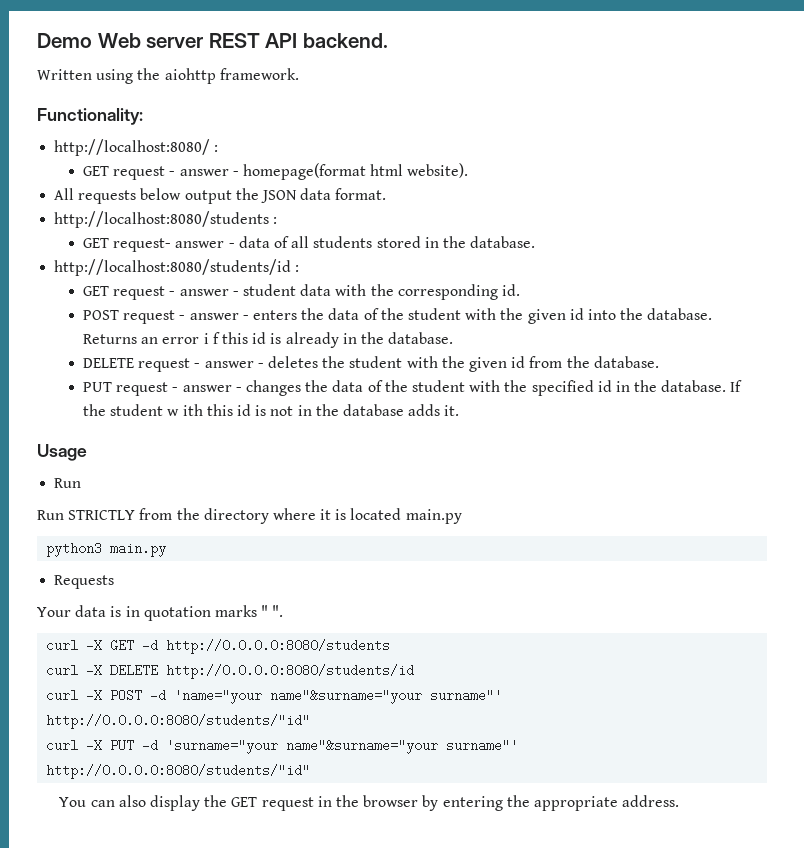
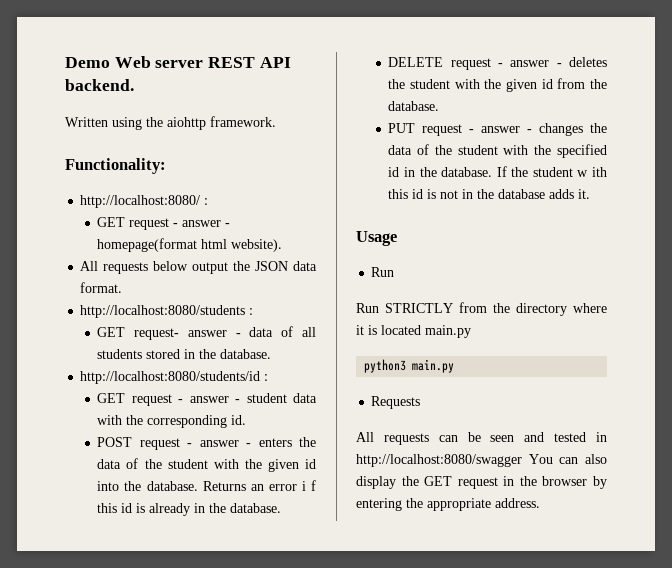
- Your data is in quotation marks " ".
- curl -X GET -d http://0.0.0.0:8080/students
- curl -X DELETE http://0.0.0.0:8080/students/id
- curl -X POST -d 'name="your name"&surname="your surname"' http://0.0.0.0:8080/students/"id"
- curl -X PUT -d 'surname="your name"&surname="your surname"' http://0.0.0.0:8080/students/"id"
- You can also display the GET request in the browser by entering the appropriate address.
+ All requests can be seen and tested in http://localhost:8080/swagger You can also display the GET request in the browser by entering the appropriate address.

